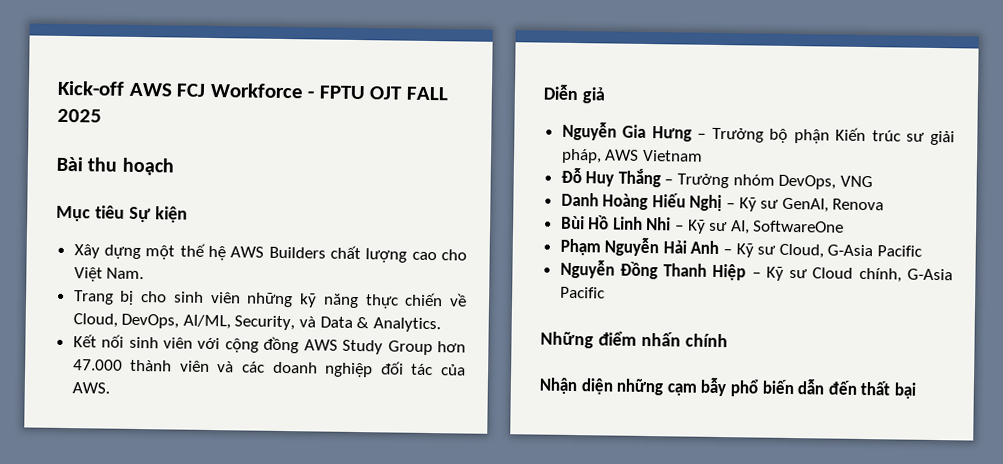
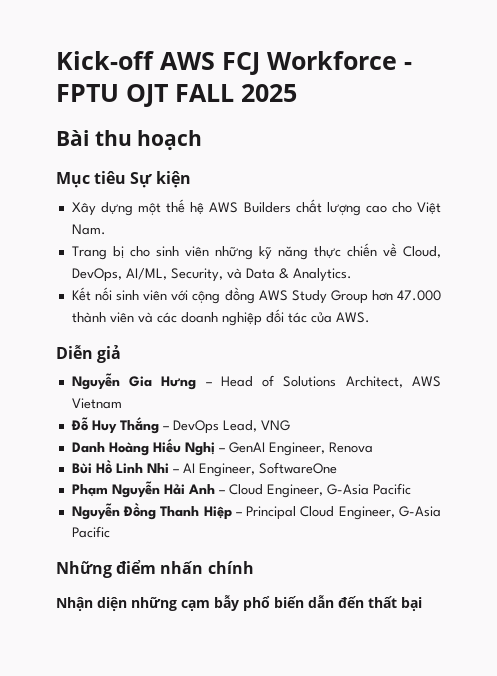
- Nguyễn Gia Hưng – Trưởng bộ phận Kiến trúc sư giải pháp, AWS Vietnam
+ Nguyễn Gia Hưng – Head of Solutions Architect, AWS Vietnam
- Đỗ Huy Thắng – Trưởng nhóm DevOps, VNG
+ Đỗ Huy Thắng – DevOps Lead, VNG
- Danh Hoàng Hiếu Nghị – Kỹ sư GenAI, Renova
+ Danh Hoàng Hiếu Nghị – GenAI Engineer, Renova
- Bùi Hồ Linh Nhi – Kỹ sư AI, SoftwareOne
+ Bùi Hồ Linh Nhi – AI Engineer, SoftwareOne
- Phạm Nguyễn Hải Anh – Kỹ sư Cloud, G-Asia Pacific
+ Phạm Nguyễn Hải Anh – Cloud Engineer, G-Asia Pacific
- Nguyễn Đồng Thanh Hiệp – Kỹ sư Cloud chính, G-Asia Pacific
+ Nguyễn Đồng Thanh Hiệp – Principal Cloud Engineer, G-Asia Pacific

